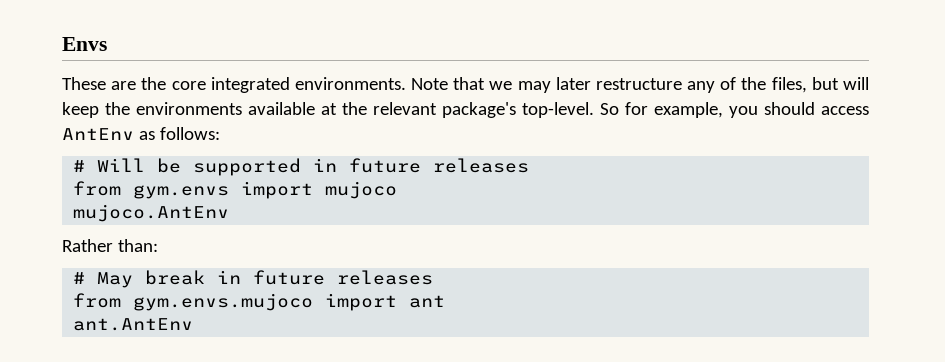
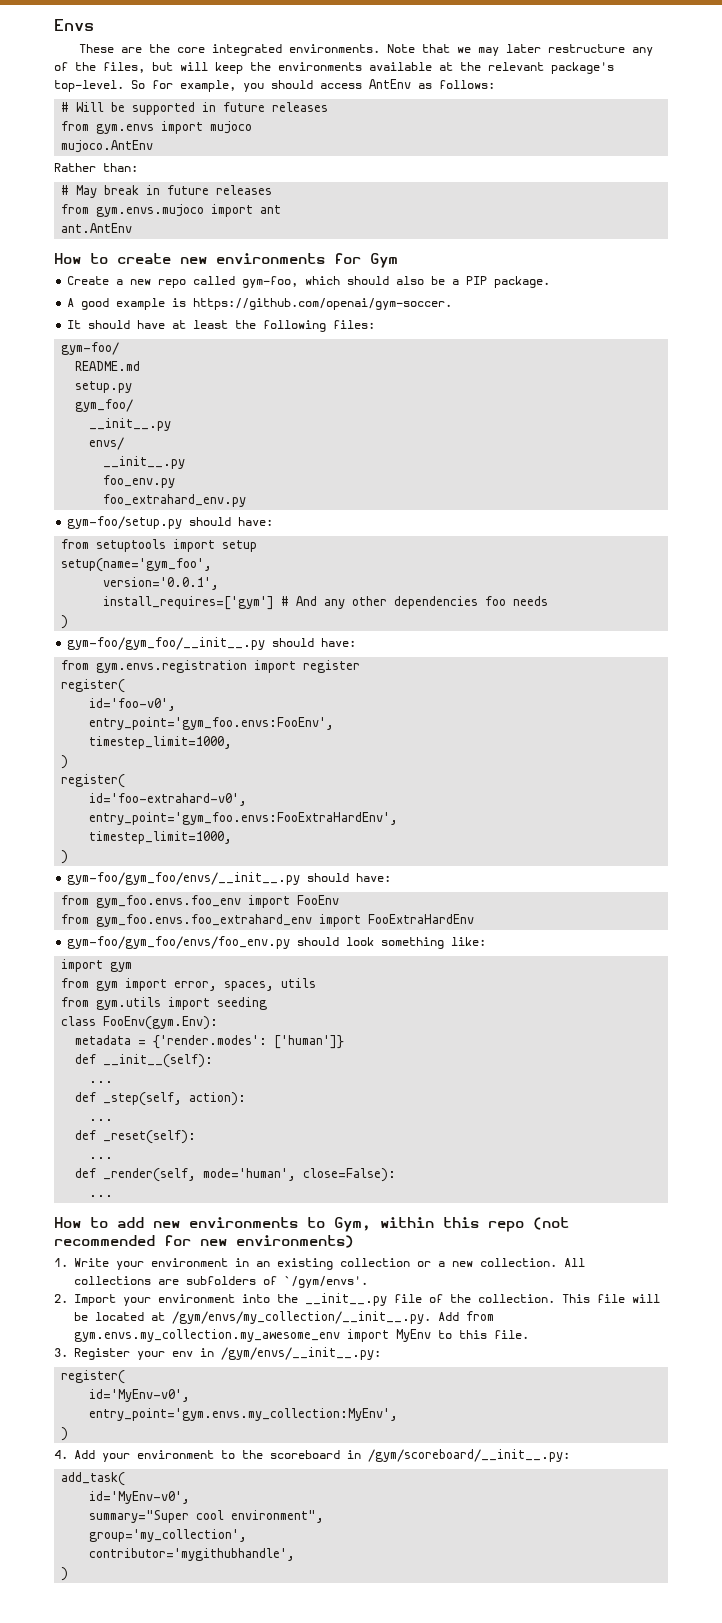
+ How to create new environments for Gym
+ Create a new repo called gym-foo, which should also be a PIP package.
+ A good example is https://github.com/openai/gym-soccer.
+ It should have at least the following files:
+ gym-foo/
+ README.md
+ setup.py
+ gym_foo/
+ __init__.py
+ envs/
+ __init__.py
+ foo_env.py
+ foo_extrahard_env.py
+ gym-foo/setup.py should have:
+ from setuptools import setup
+ setup(name='gym_foo',
+ version='0.0.1',
+ install_requires=['gym'] # And any other dependencies foo needs
+ )
+ gym-foo/gym_foo/__init__.py should have:
+ from gym.envs.registration import register
+ register(
+ id='foo-v0',
+ entry_point='gym_foo.envs:FooEnv',
+ timestep_limit=1000,
+ )
+ register(
+ id='foo-extrahard-v0',
+ entry_point='gym_foo.envs:FooExtraHardEnv',
+ timestep_limit=1000,
+ )
+ gym-foo/gym_foo/envs/__init__.py should have:
+ from gym_foo.envs.foo_env import FooEnv
+ from gym_foo.envs.foo_extrahard_env import FooExtraHardEnv
+ gym-foo/gym_foo/envs/foo_env.py should look something like:
+ import gym
+ from gym import error, spaces, utils
+ from gym.utils import seeding
+ class FooEnv(gym.Env):
+ metadata = {'render.modes': ['human']}
+ def __init__(self):
+ ...
+ def _step(self, action):
+ ...
+ def _reset(self):
+ ...
+ def _render(self, mode='human', close=False):
+ ...
+ How to add new environments to Gym, within this repo (not recommended for new environments)
+ 1. Write your environment in an existing collection or a new collection. All collections are subfolders of `/gym/envs'.
+ 2. Import your environment into the __init__.py file of the collection. This file will be located at /gym/envs/my_collection/__init__.py. Add from gym.envs.my_collection.my_awesome_env import MyEnv to this file.
+ 3. Register your env in /gym/envs/__init__.py:
+ register(
+ id='MyEnv-v0',
+ entry_point='gym.envs.my_collection:MyEnv',
+ )
+ 4. Add your environment to the scoreboard in /gym/scoreboard/__init__.py:
+ add_task(
+ id='MyEnv-v0',
+ summary="Super cool environment",
+ group='my_collection',
+ contributor='mygithubhandle',
+ )

